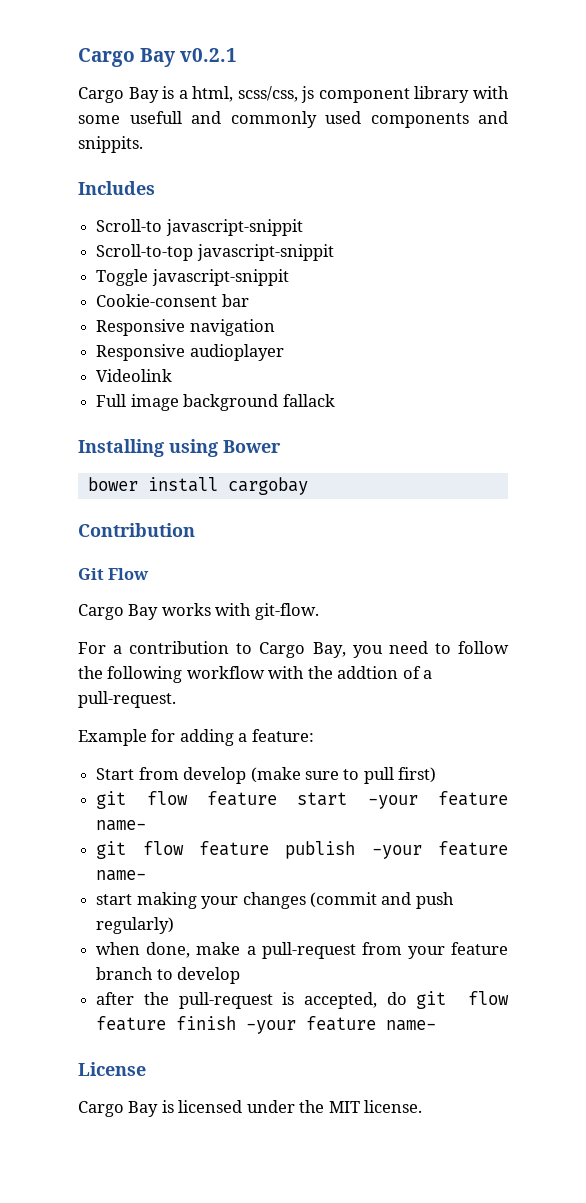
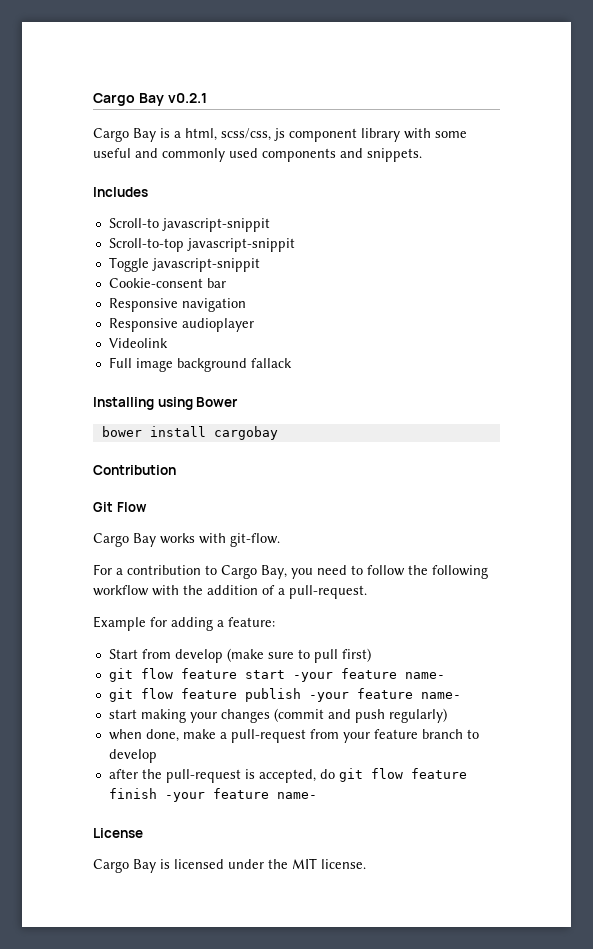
- Cargo Bay is a html, scss/css, js component library with some usefull and commonly used components and snippits.
+ Cargo Bay is a html, scss/css, js component library with some useful and commonly used components and snippets.
- For a contribution to Cargo Bay, you need to follow the following workflow with the addtion of a pull-request.
+ For a contribution to Cargo Bay, you need to follow the following workflow with the addition of a pull-request.

